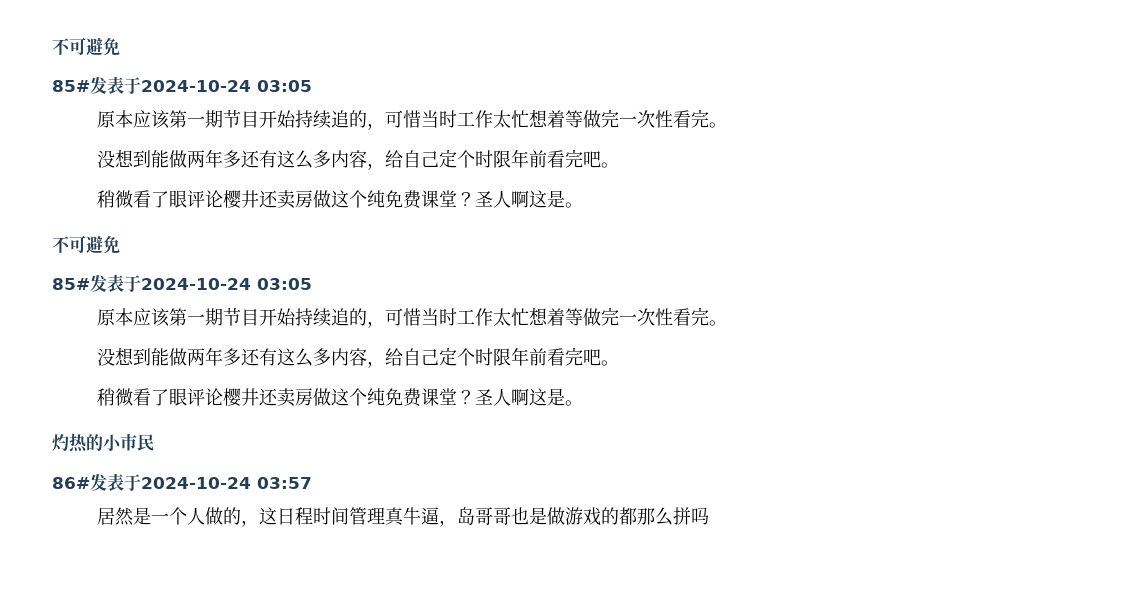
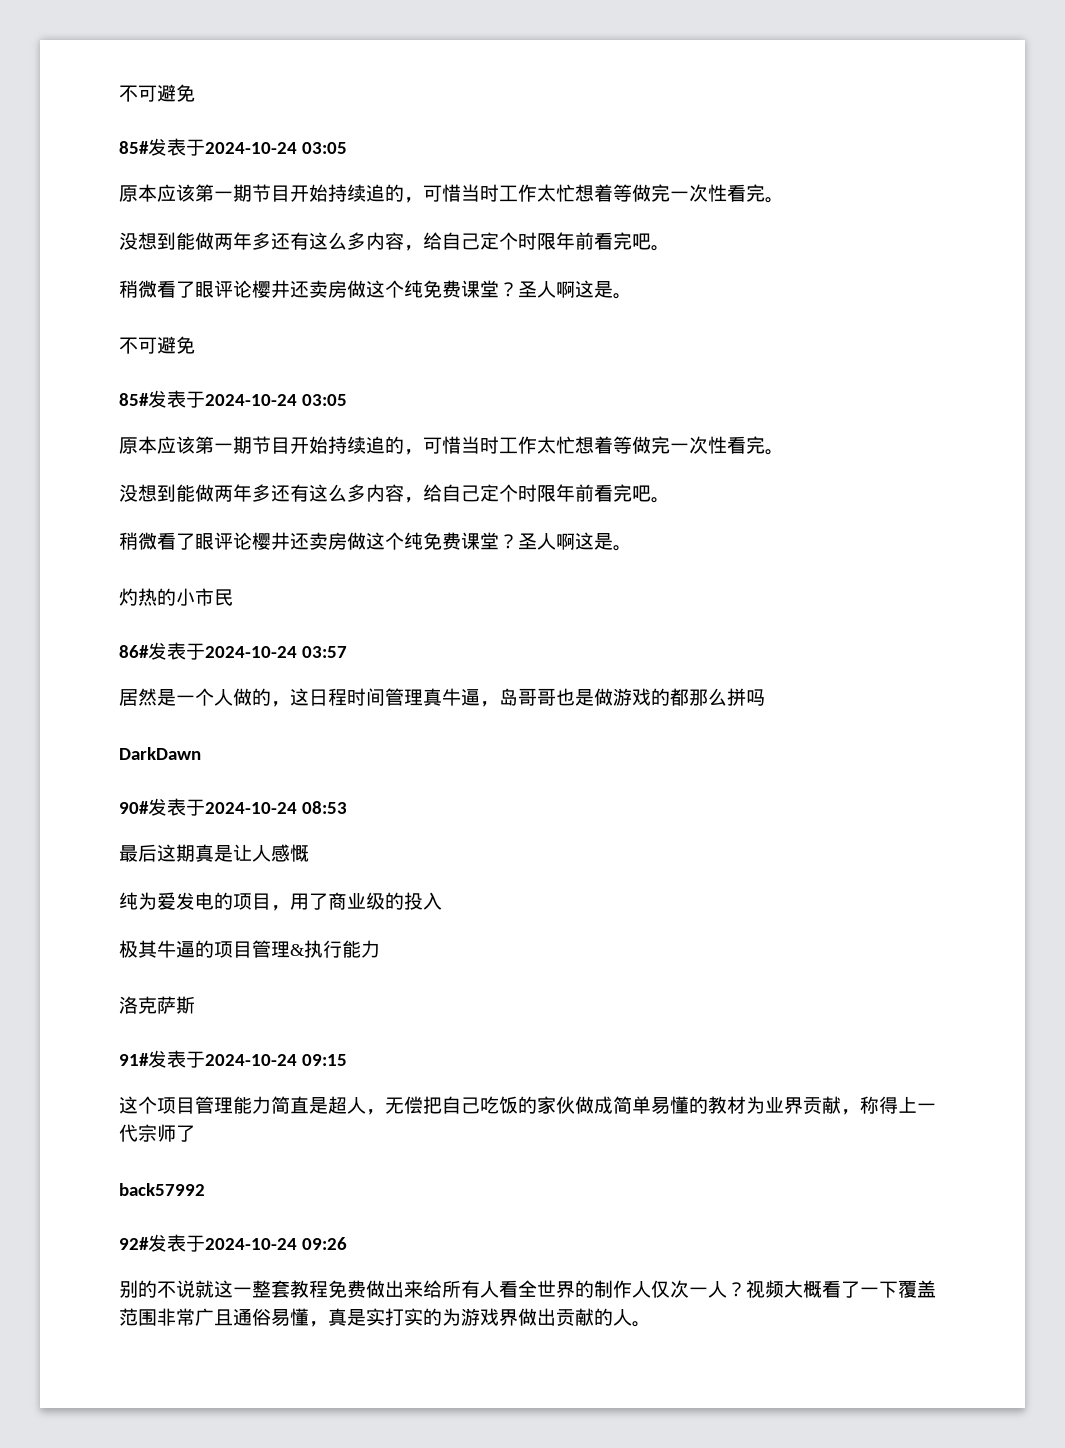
+ DarkDawn
+ 90#发表于2024-10-24 08:53
+ 最后这期真是让人感慨
+ 纯为爱发电的项目，用了商业级的投入
+ 极其牛逼的项目管理&执行能力
+ 洛克萨斯
+ 91#发表于2024-10-24 09:15
+ 这个项目管理能力简直是超人，无偿把自己吃饭的家伙做成简单易懂的教材为业界贡献，称得上一代宗师了
+ back57992
+ 92#发表于2024-10-24 09:26
+ 别的不说就这一整套教程免费做出来给所有人看全世界的制作人仅次一人？视频大概看了一下覆盖范围非常广且通俗易懂，真是实打实的为游戏界做出贡献的人。

